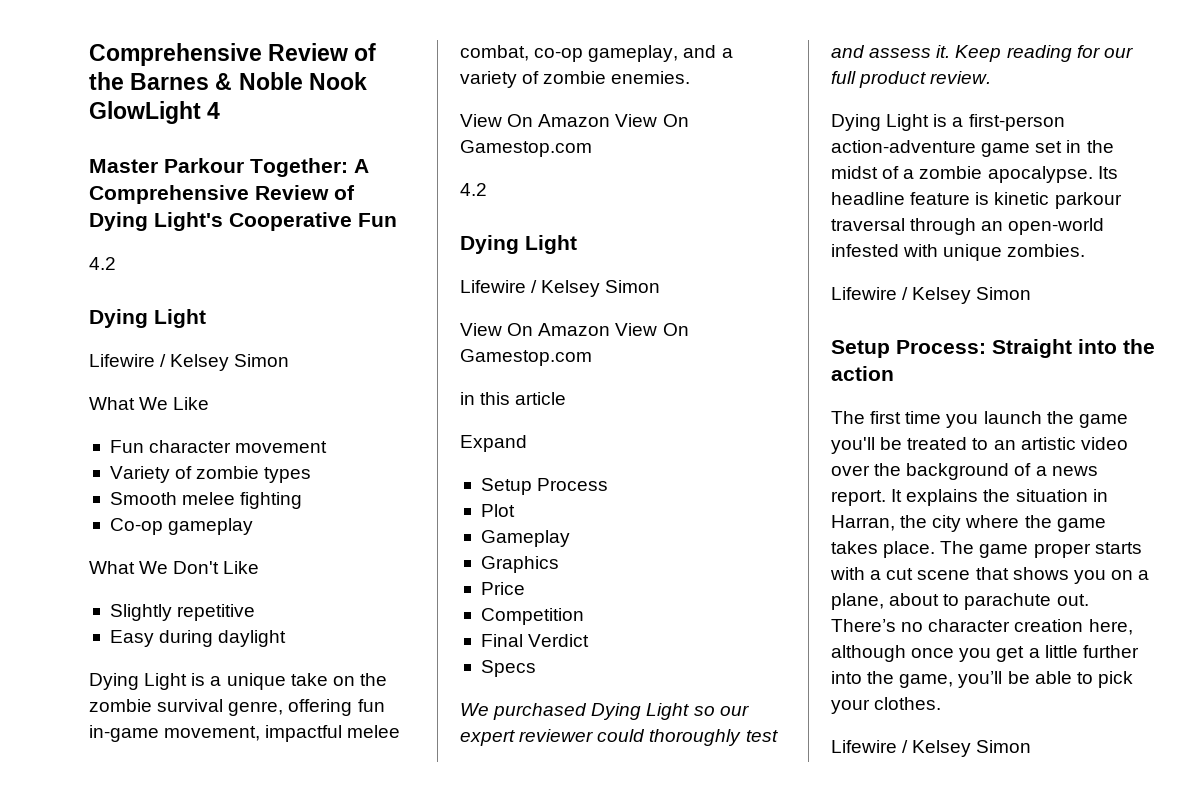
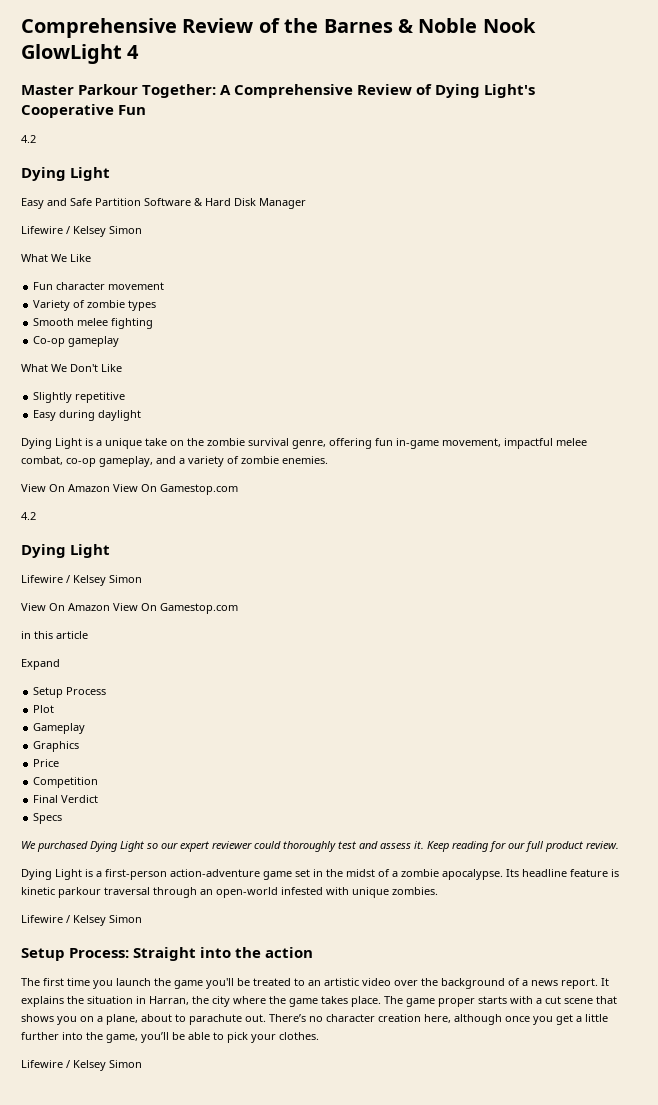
+ Easy and Safe Partition Software & Hard Disk Manager

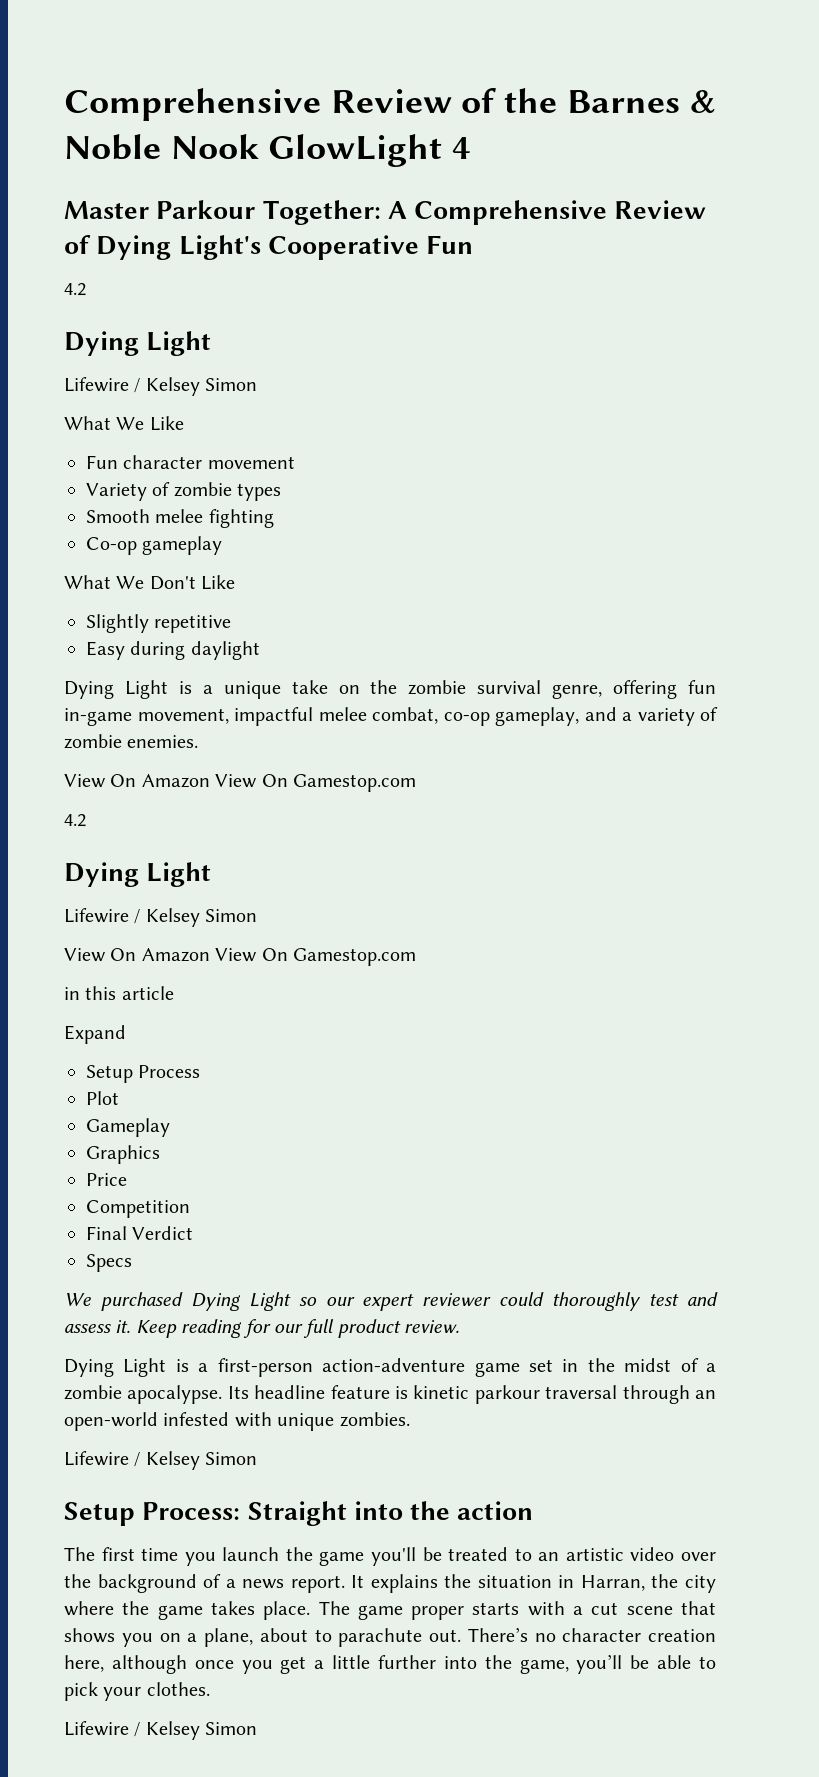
- Easy and Safe Partition Software & Hard Disk Manager

